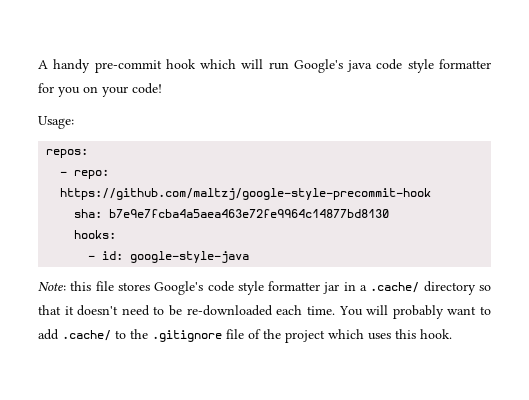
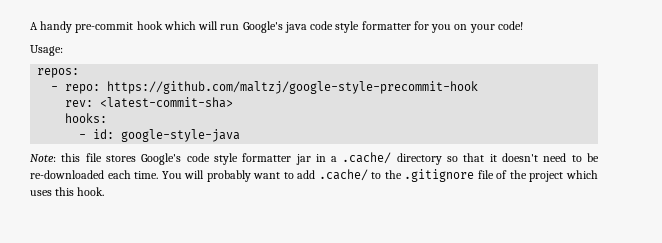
- sha: b7e9e7fcba4a5aea463e72fe9964c14877bd8130
+ rev: <latest-commit-sha>

